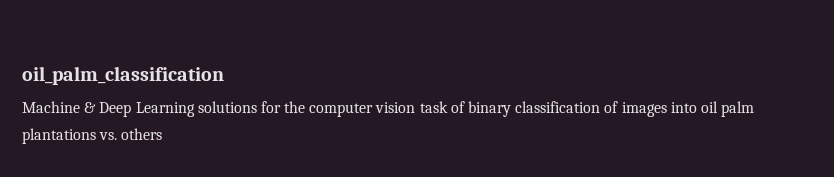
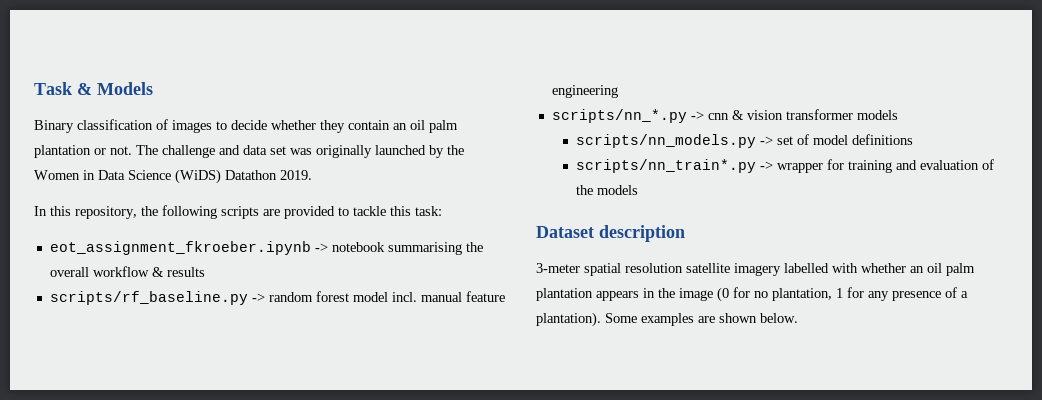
- oil_palm_classification
- Machine & Deep Learning solutions for the computer vision task of binary classification of images into oil palm plantations vs. others
+ Task & Models
+ Binary classification of images to decide whether they contain an oil palm plantation or not. The challenge and data set was originally launched by the Women in Data Science (WiDS) Datathon 2019.
+ In this repository, the following scripts are provided to tackle this task:
+ eot_assignment_fkroeber.ipynb -> notebook summarising the overall workflow & results
+ scripts/rf_baseline.py -> random forest model incl. manual feature engineering
+ scripts/nn_*.py -> cnn & vision transformer models
+ scripts/nn_models.py -> set of model definitions
+ scripts/nn_train*.py -> wrapper for training and evaluation of the models
+ Dataset description
+ 3-meter spatial resolution satellite imagery labelled with whether an oil palm plantation appears in the image (0 for no plantation, 1 for any presence of a plantation). Some examples are shown below.

